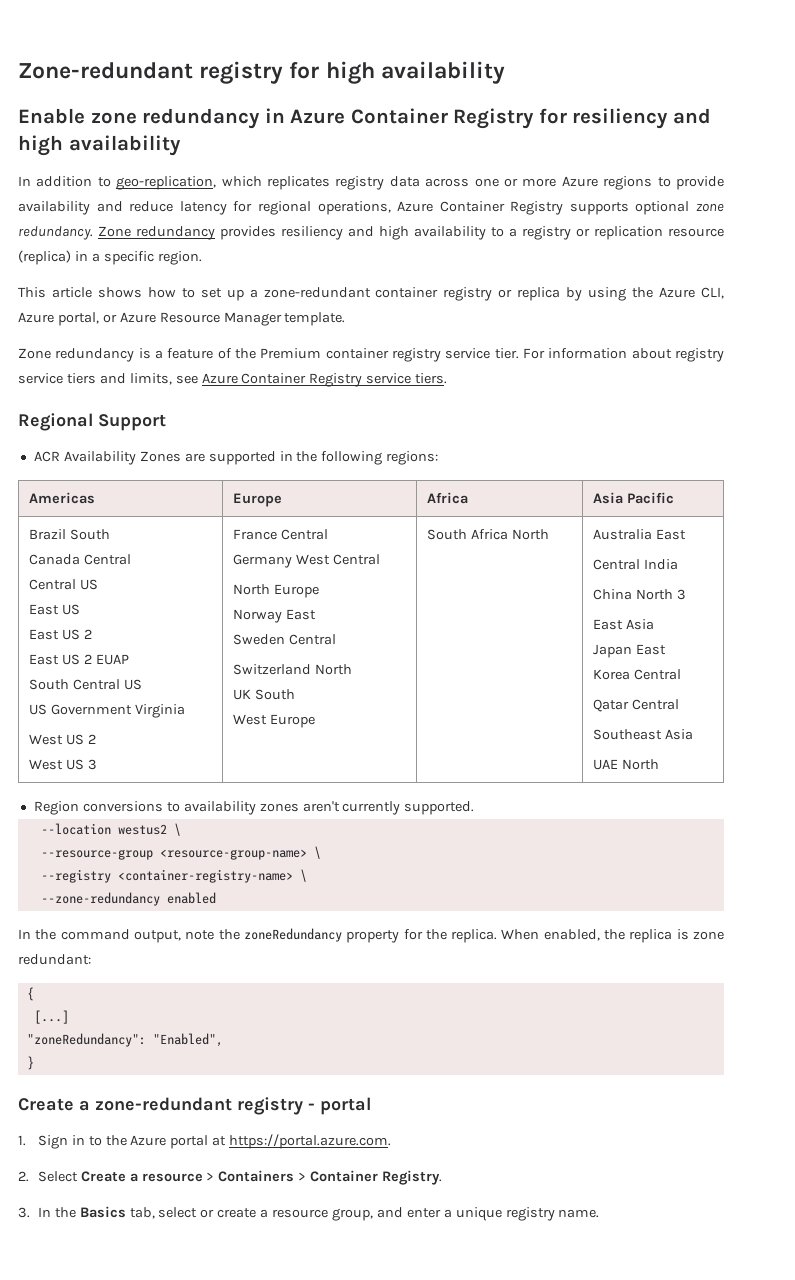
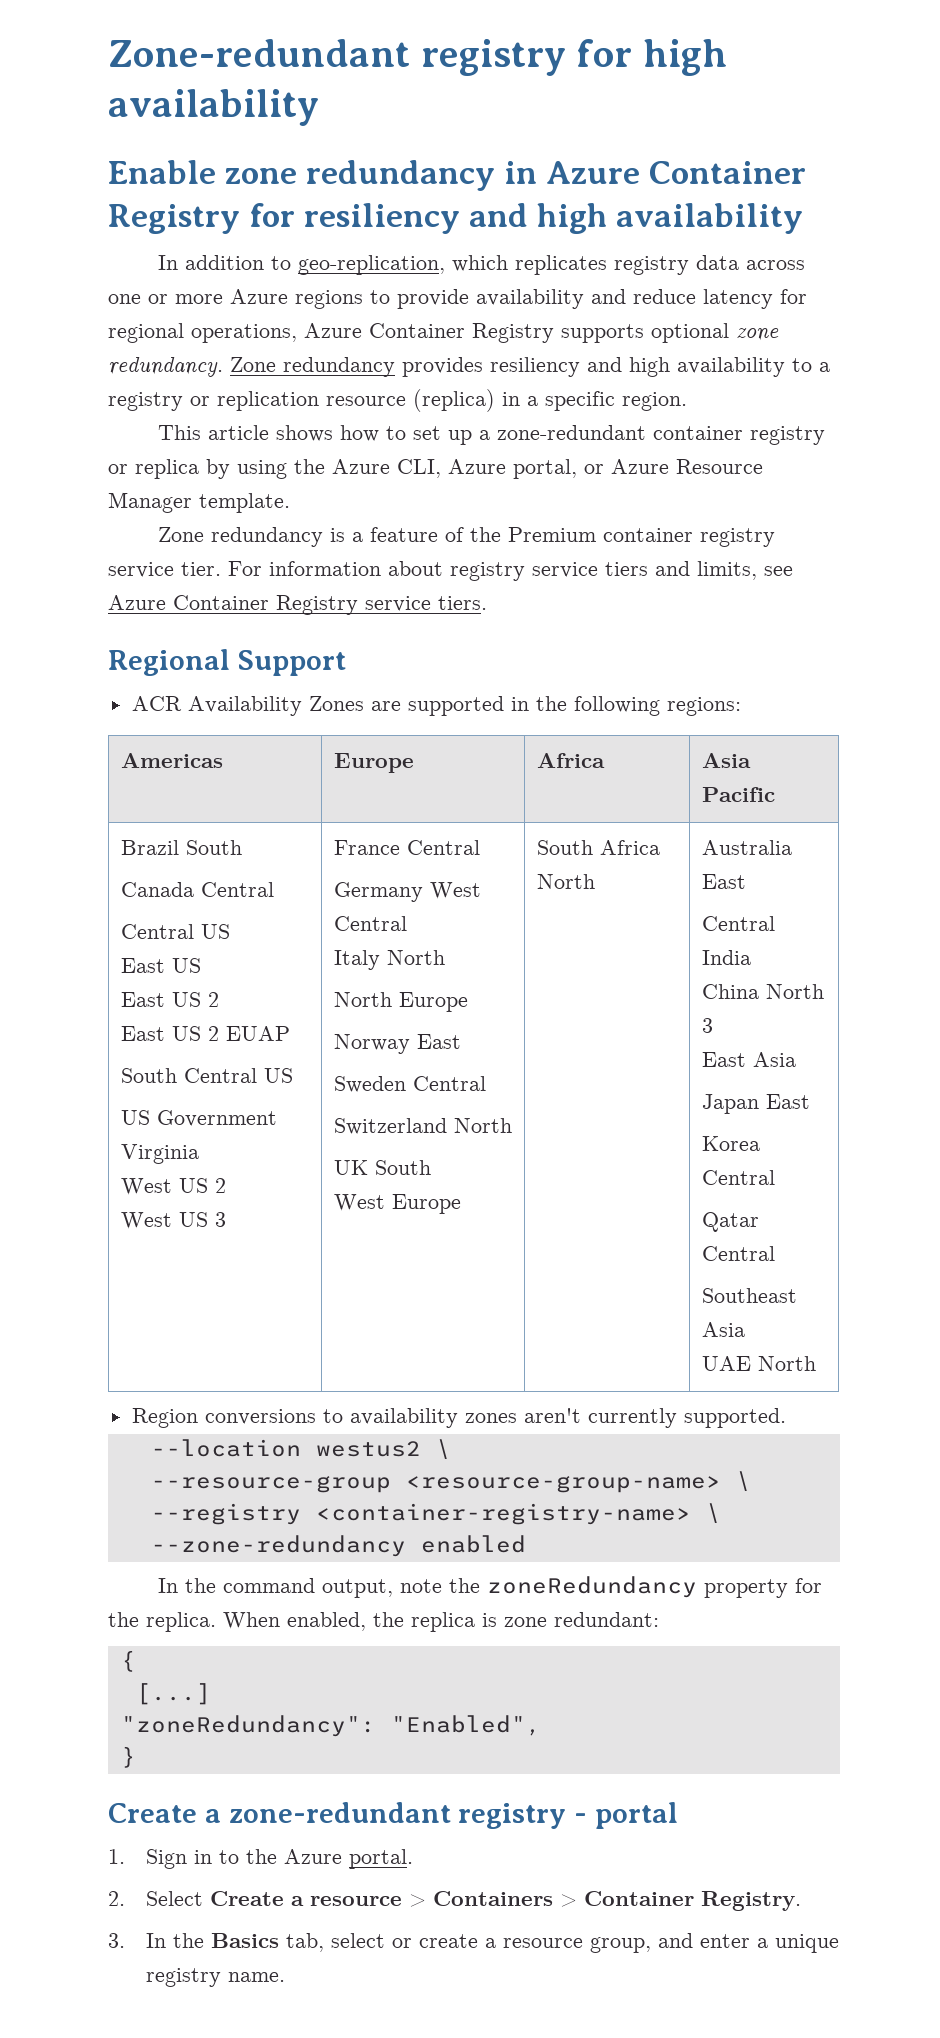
+ Italy North
- 1. Sign in to the Azure portal at https://portal.azure.com.
+ 1. Sign in to the Azure portal.

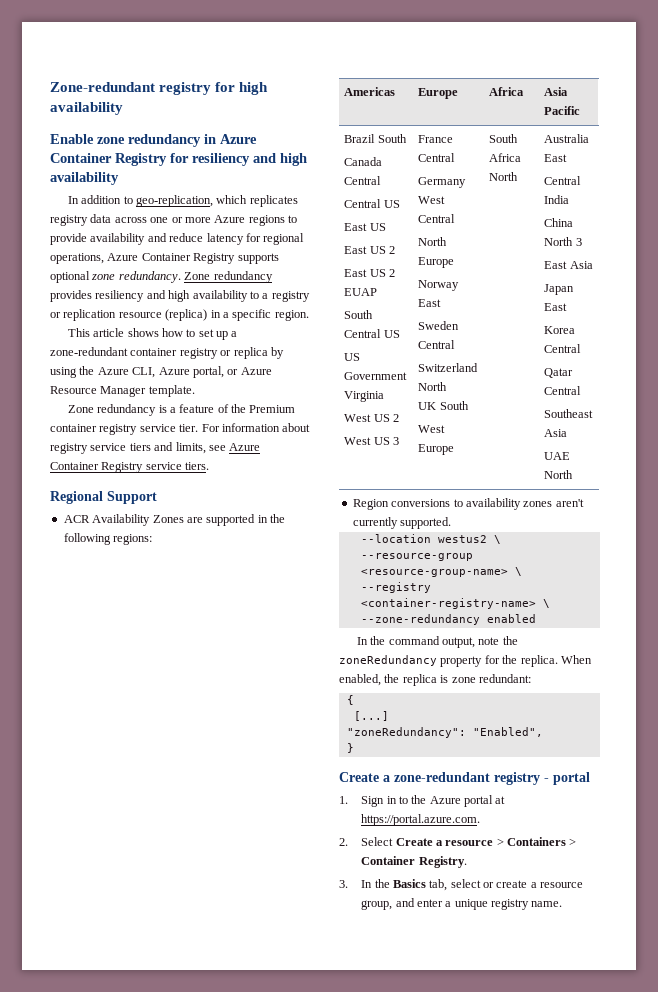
- Italy North
- 1. Sign in to the Azure portal.
+ 1. Sign in to the Azure portal at https://portal.azure.com.

